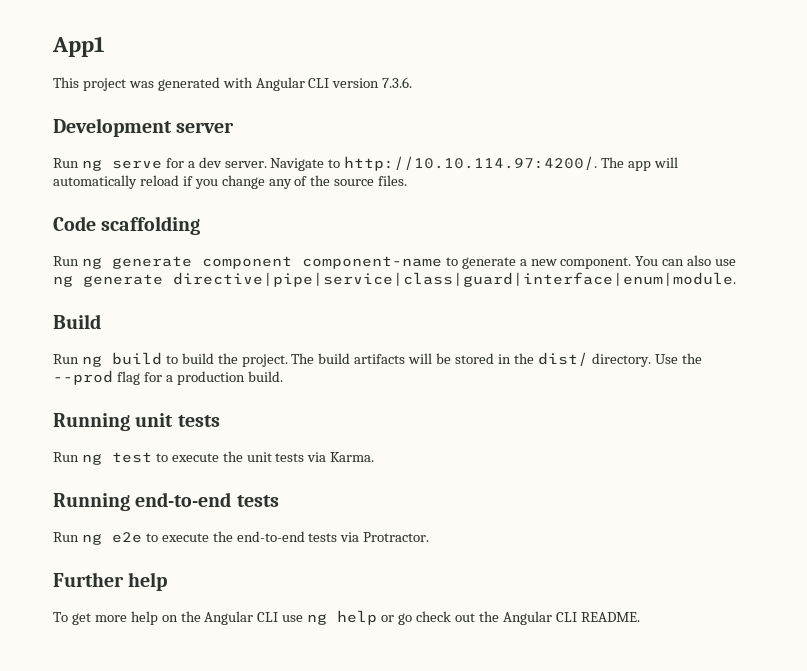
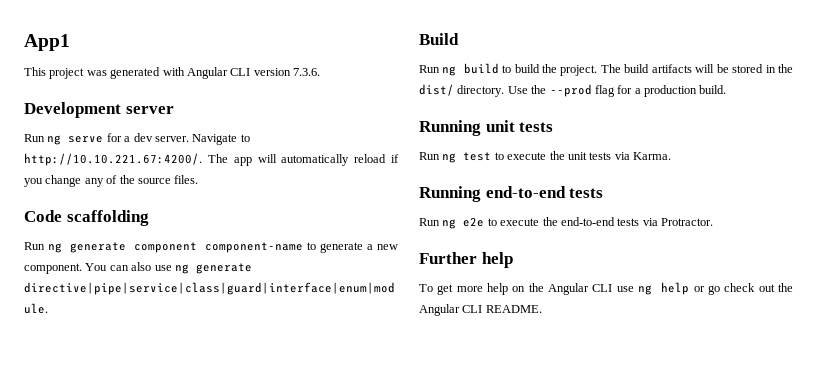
- Navigate to http://10.10.114.97:4200/. The app will automatically reload if you change any of the source files.
+ Navigate to http://10.10.221.67:4200/. The app will automatically reload if you change any of the source files.

